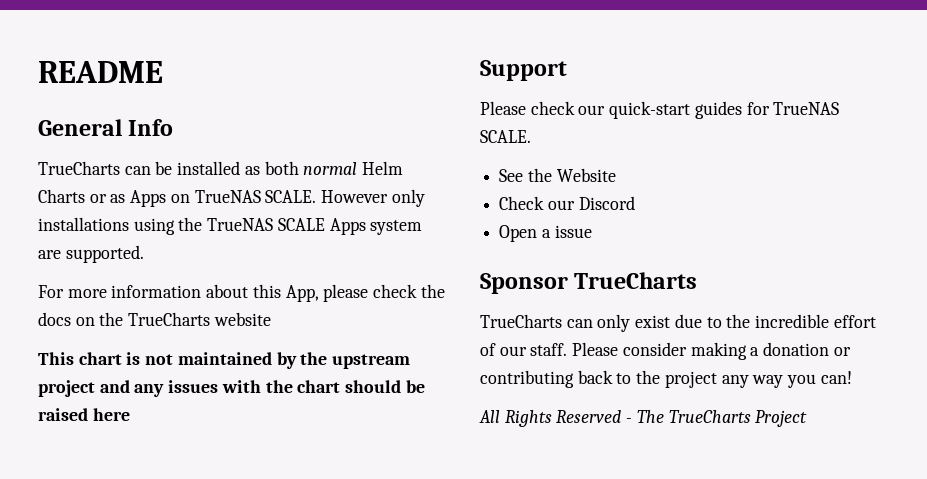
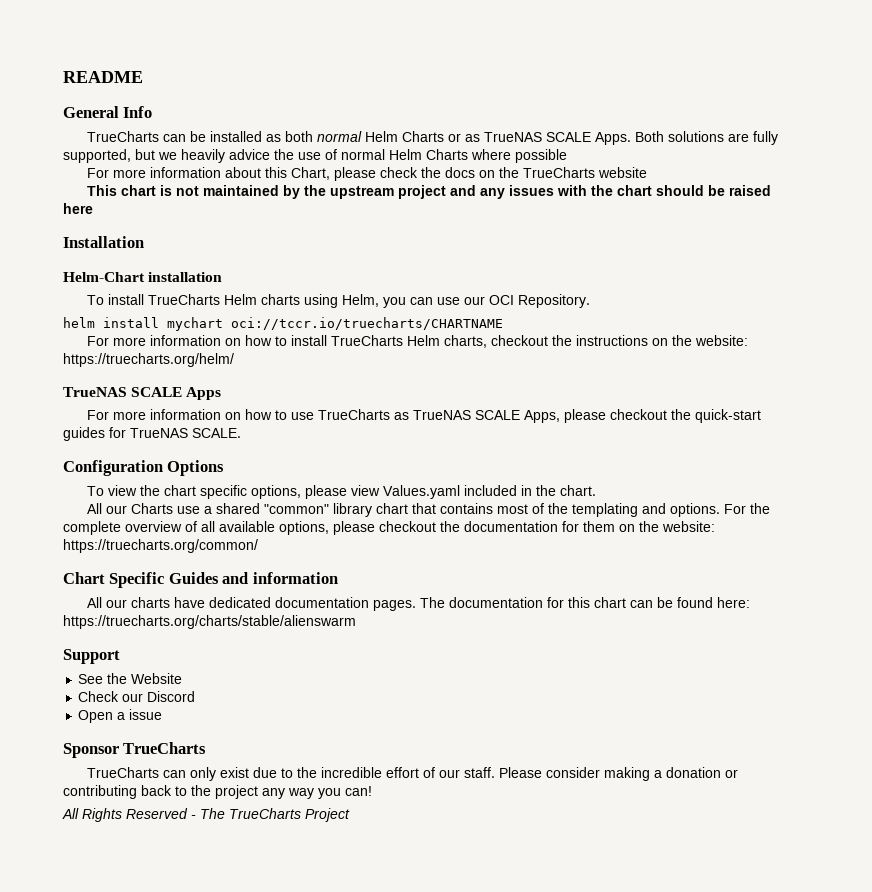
- TrueCharts can be installed as both normal Helm Charts or as Apps on TrueNAS SCALE. However only installations using the TrueNAS SCALE Apps system are supported.
+ TrueCharts can be installed as both normal Helm Charts or as TrueNAS SCALE Apps. Both solutions are fully supported, but we heavily advice the use of normal Helm Charts where possible
- For more information about this App, please check the docs on the TrueCharts website
+ For more information about this Chart, please check the docs on the TrueCharts website
- Support
- Please check our quick-start guides for TrueNAS SCALE.
+ Installation
+ Helm-Chart installation
+ To install TrueCharts Helm charts using Helm, you can use our OCI Repository.
+ helm install mychart oci://tccr.io/truecharts/CHARTNAME
+ For more information on how to install TrueCharts Helm charts, checkout the instructions on the website: https://truecharts.org/helm/
+ TrueNAS SCALE Apps
+ For more information on how to use TrueCharts as TrueNAS SCALE Apps, please checkout the quick-start guides for TrueNAS SCALE.
+ Configuration Options
+ To view the chart specific options, please view Values.yaml included in the chart.
+ All our Charts use a shared "common" library chart that contains most of the templating and options. For the complete overview of all available options, please checkout the documentation for them on the website: https://truecharts.org/common/
+ Chart Specific Guides and information
+ All our charts have dedicated documentation pages. The documentation for this chart can be found here: https://truecharts.org/charts/stable/alienswarm
+ Support

